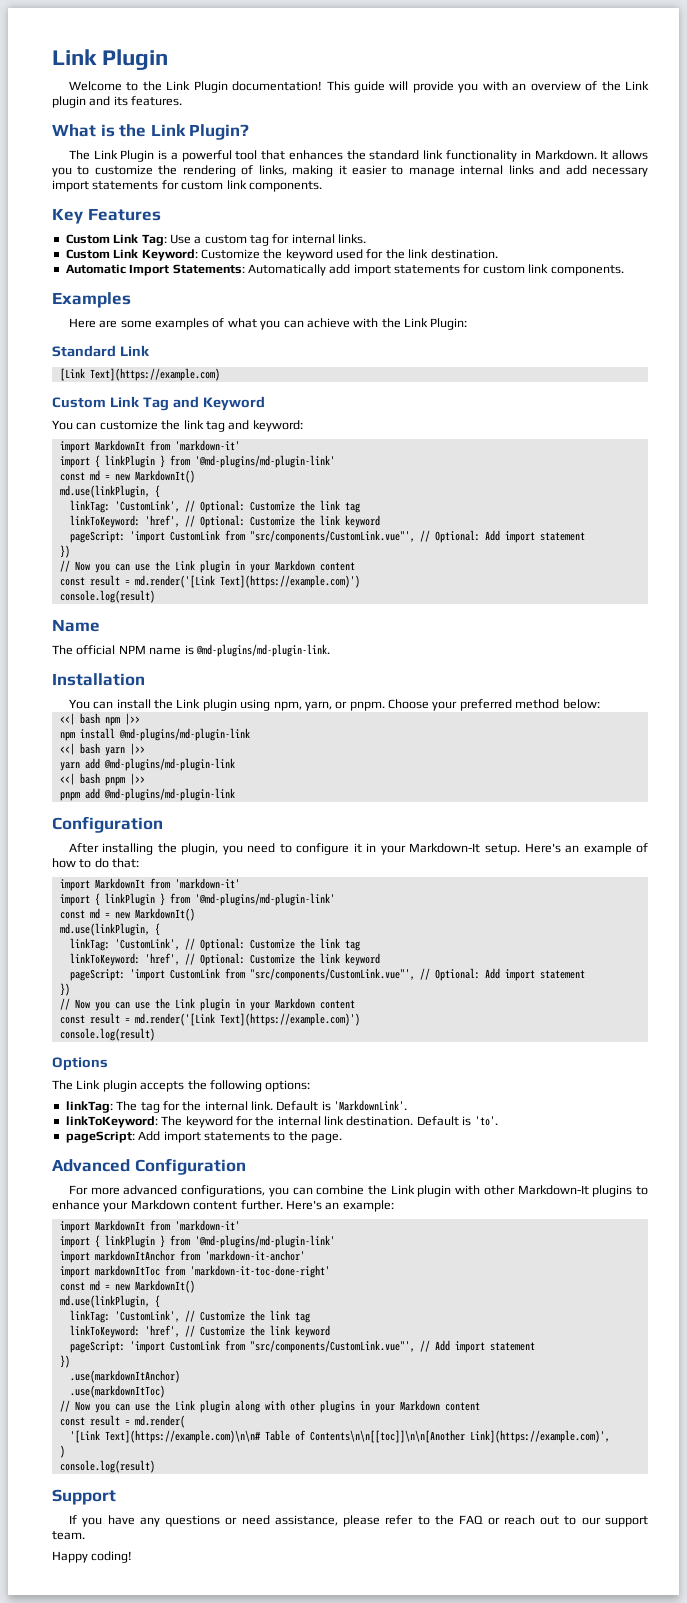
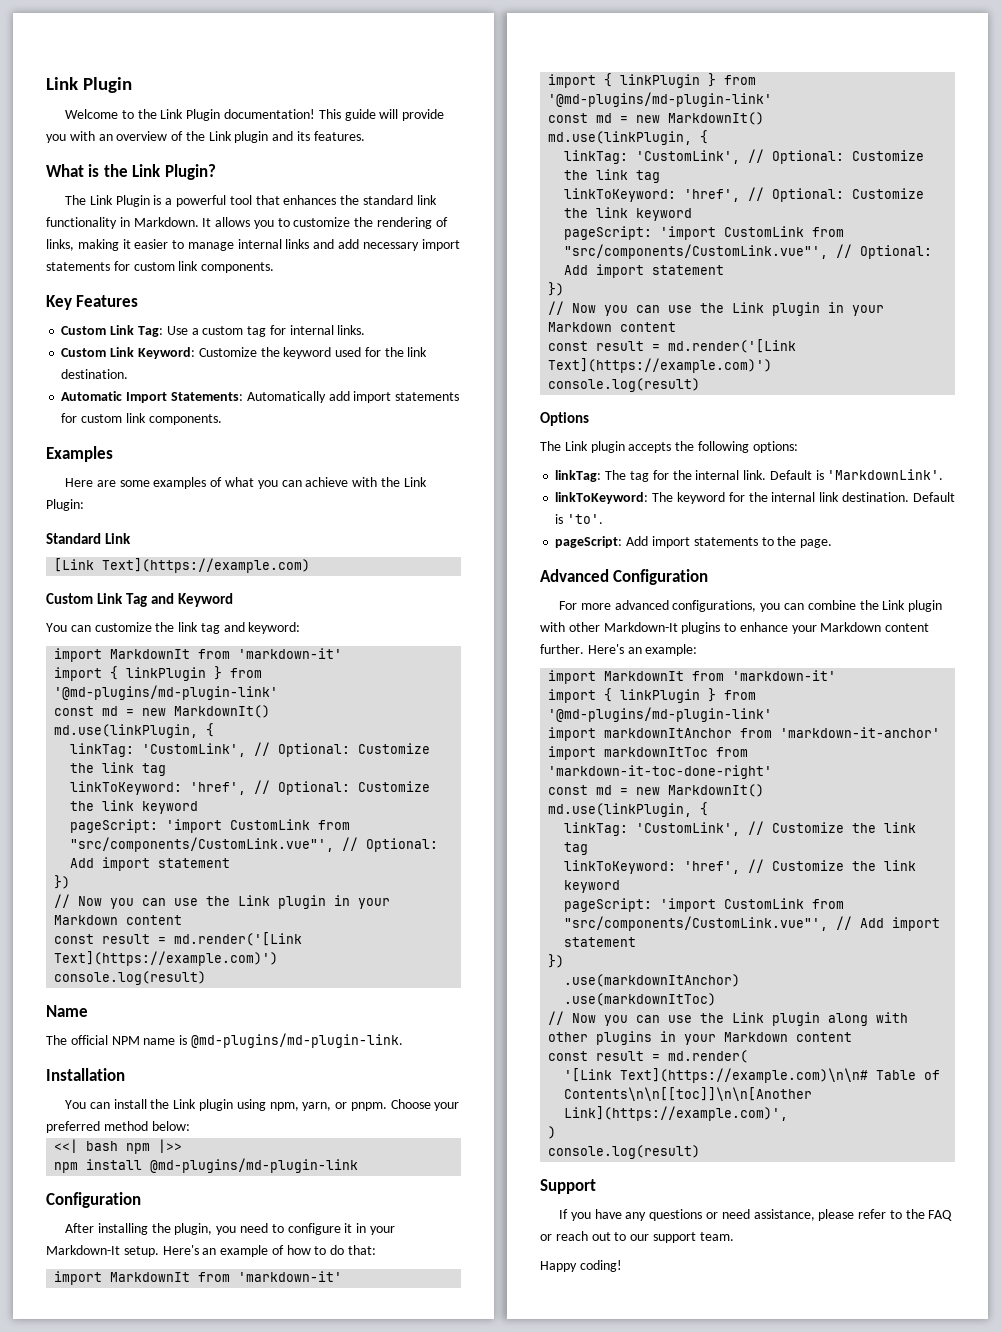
- <<| bash yarn |>>
- yarn add @md-plugins/md-plugin-link
- <<| bash pnpm |>>
- pnpm add @md-plugins/md-plugin-link

